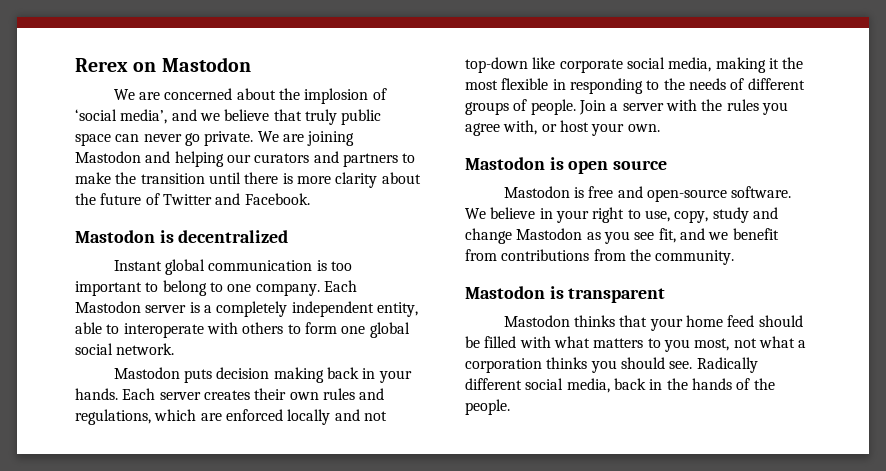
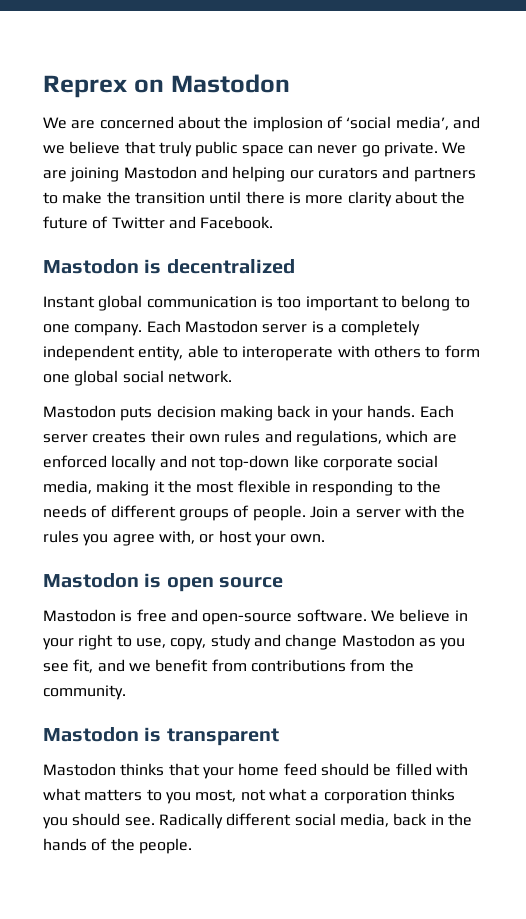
- Rerex on Mastodon
+ Reprex on Mastodon

